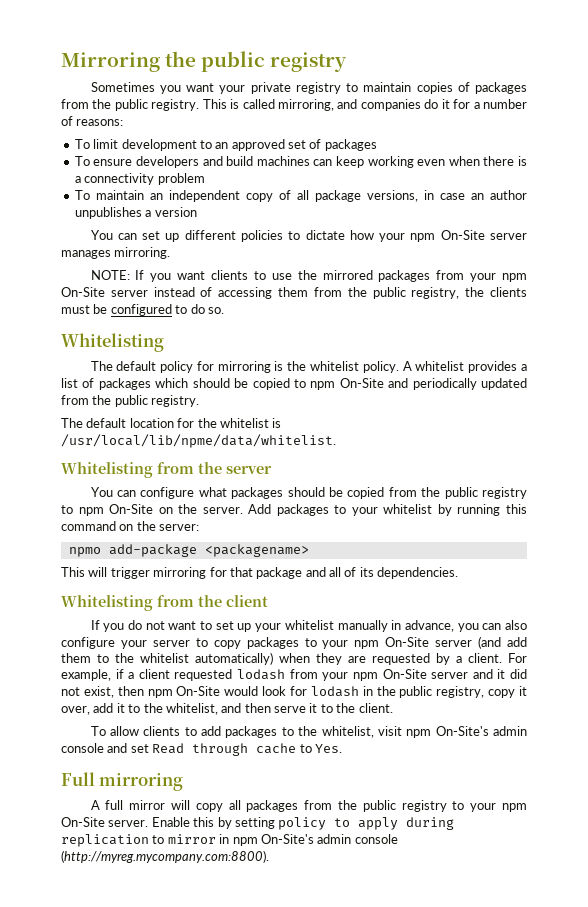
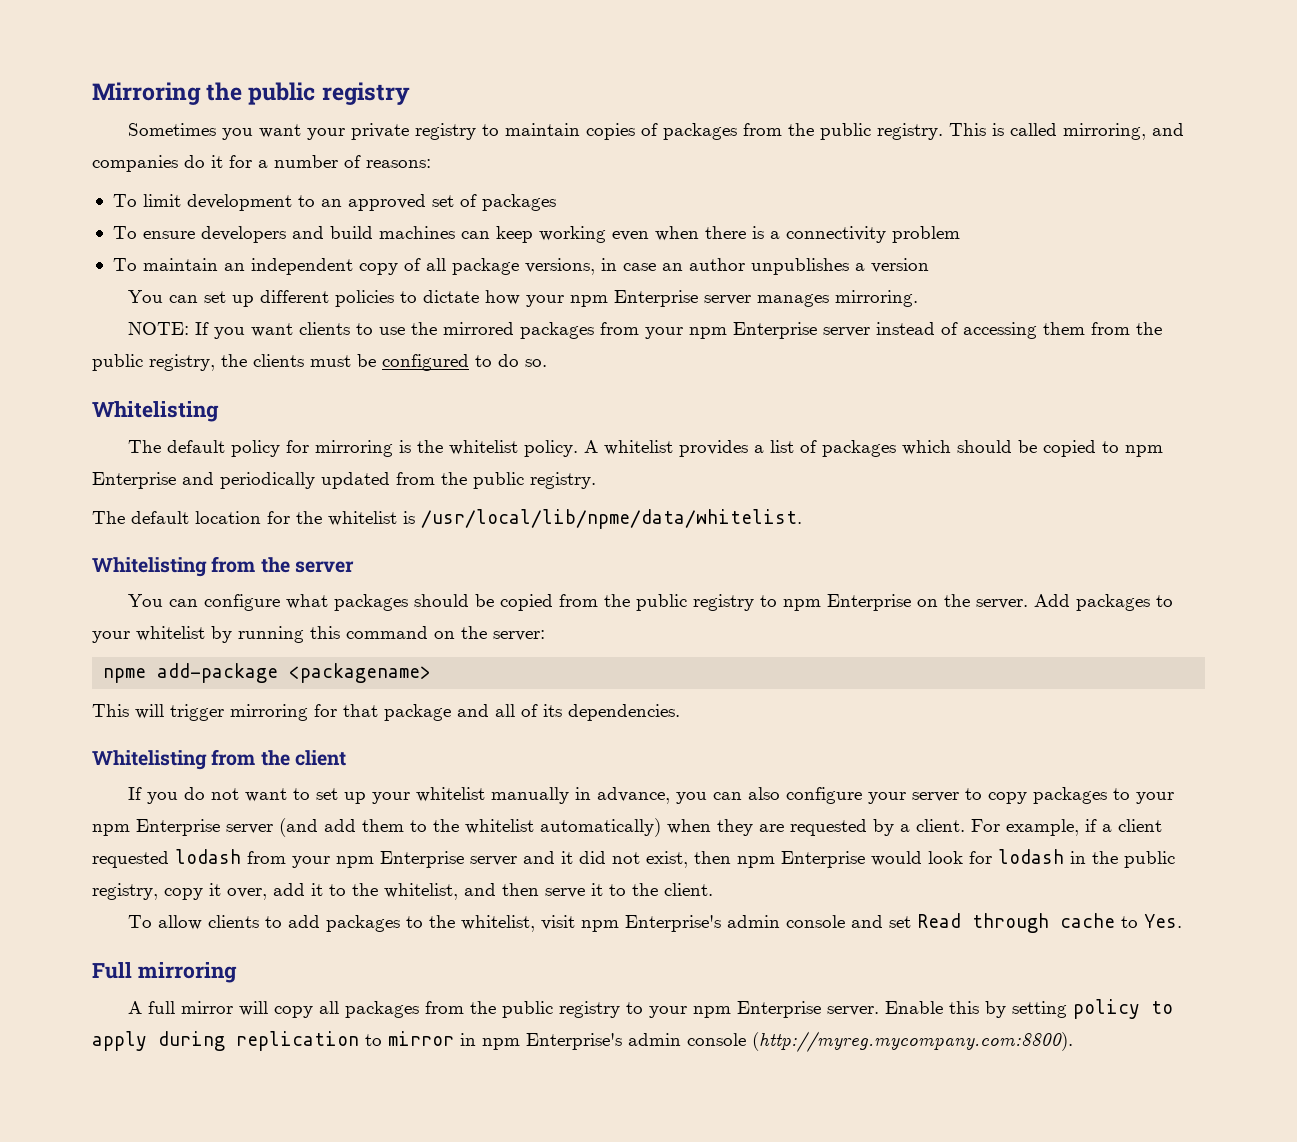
- You can set up different policies to dictate how your npm On-Site server manages mirroring.
+ You can set up different policies to dictate how your npm Enterprise server manages mirroring.
- NOTE: If you want clients to use the mirrored packages from your npm On-Site server instead of accessing them from the public registry, the clients must be configured to do so.
+ NOTE: If you want clients to use the mirrored packages from your npm Enterprise server instead of accessing them from the public registry, the clients must be configured to do so.
- A whitelist provides a list of packages which should be copied to npm On-Site and periodically updated from the public registry.
+ A whitelist provides a list of packages which should be copied to npm Enterprise and periodically updated from the public registry.
- You can configure what packages should be copied from the public registry to npm On-Site on the server.
+ You can configure what packages should be copied from the public registry to npm Enterprise on the server.
- npmo add-package <packagename>
+ npme add-package <packagename>
- If you do not want to set up your whitelist manually in advance, you can also configure your server to copy packages to your npm On-Site server (and add them to the whitelist automatically) when they are requested by a client.
+ If you do not want to set up your whitelist manually in advance, you can also configure your server to copy packages to your npm Enterprise server (and add them to the whitelist automatically) when they are requested by a client.
- For example, if a client requested lodash from your npm On-Site server and it did not exist, then npm On-Site would look for lodash in the public registry, copy it over, add it to the whitelist, and then serve it to the client.
+ For example, if a client requested lodash from your npm Enterprise server and it did not exist, then npm Enterprise would look for lodash in the public registry, copy it over, add it to the whitelist, and then serve it to the client.
- To allow clients to add packages to the whitelist, visit npm On-Site's admin console and set Read through cache to Yes.
+ To allow clients to add packages to the whitelist, visit npm Enterprise's admin console and set Read through cache to Yes.
- A full mirror will copy all packages from the public registry to your npm On-Site server.
+ A full mirror will copy all packages from the public registry to your npm Enterprise server.
- Enable this by setting policy to apply during replication to mirror in npm On-Site's admin console (http://myreg.mycompany.com:8800).
+ Enable this by setting policy to apply during replication to mirror in npm Enterprise's admin console (http://myreg.mycompany.com:8800).

